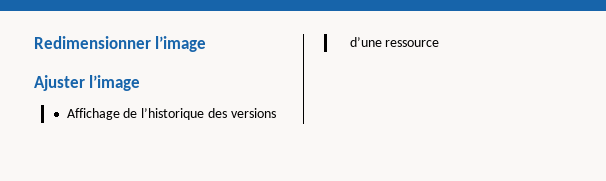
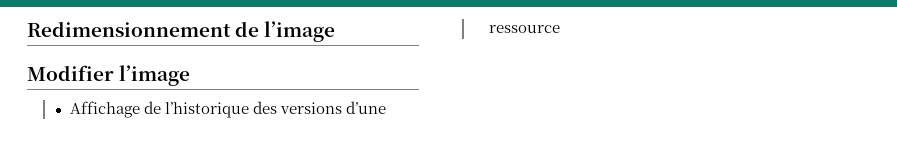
- Redimensionner l’image
- Ajuster l’image
+ Redimensionnement de l’image
+ Modifier l’image

